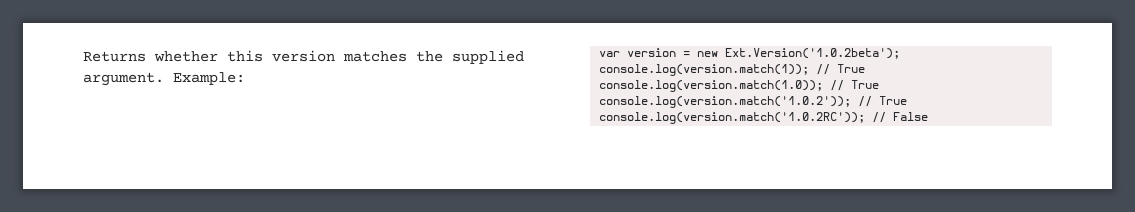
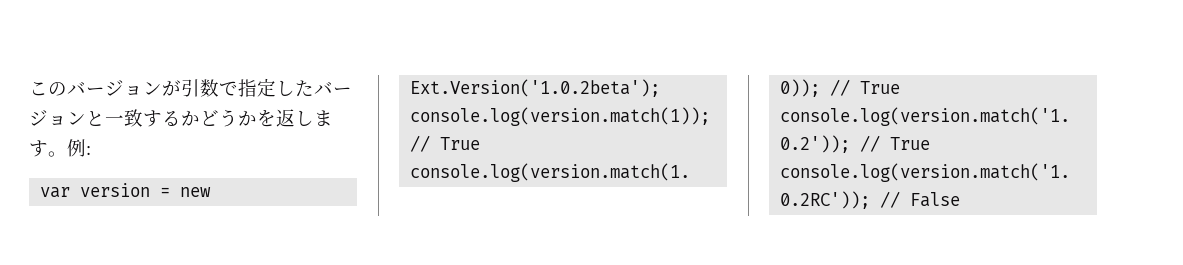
- Returns whether this version matches the supplied argument. Example:
+ このバージョンが引数で指定したバージョンと一致するかどうかを返します。例:

